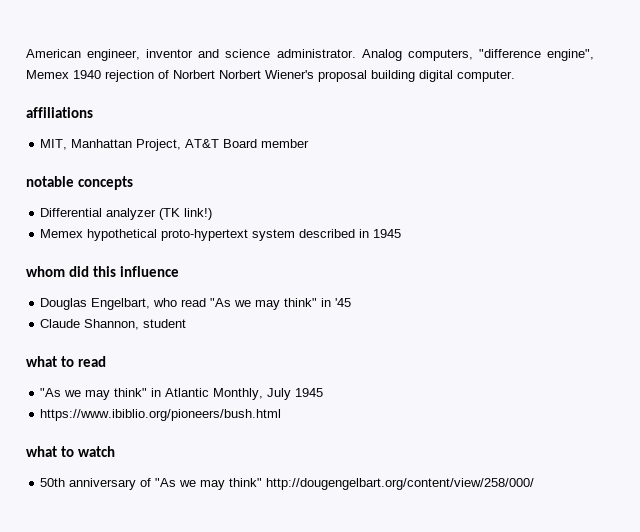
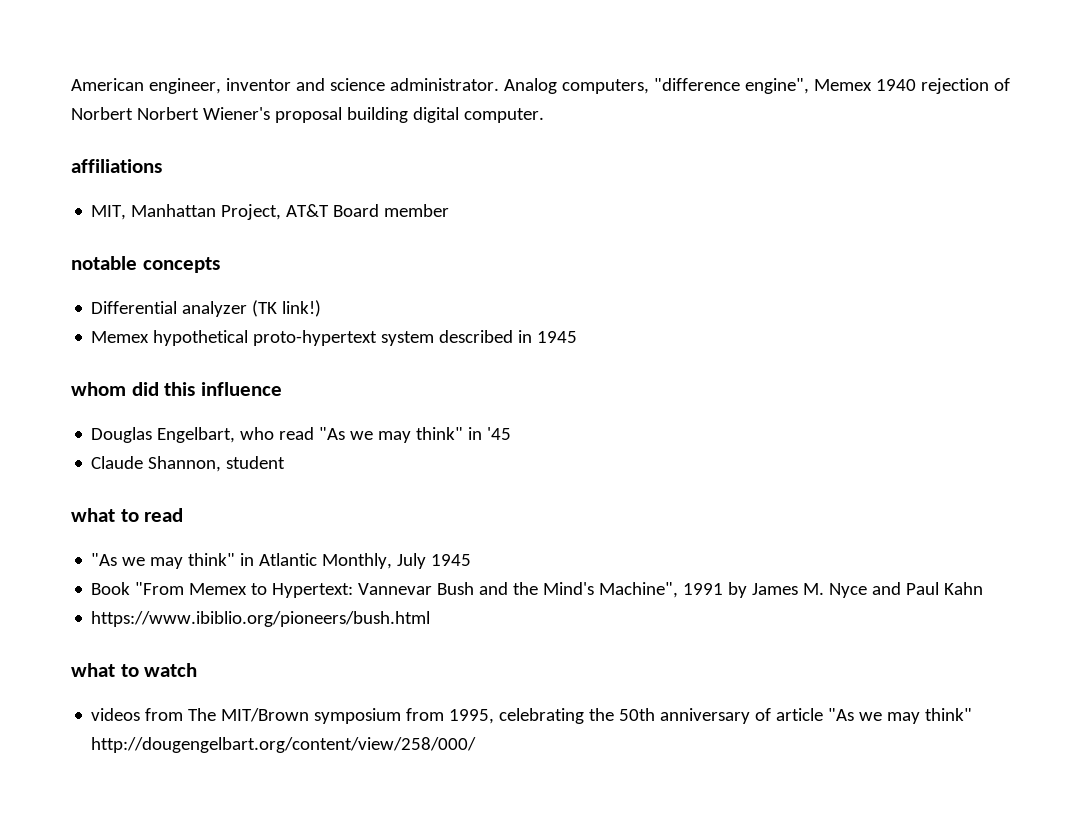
+ Book "From Memex to Hypertext: Vannevar Bush and the Mind's Machine", 1991 by James M. Nyce and Paul Kahn
  https://www.ibiblio.org/pioneers/bush.html
  what to watch
- 50th anniversary of "As we may think" http://dougengelbart.org/content/view/258/000/
+ videos from The MIT/Brown symposium from 1995, celebrating the 50th anniversary of article "As we may think" http://dougengelbart.org/content/view/258/000/

